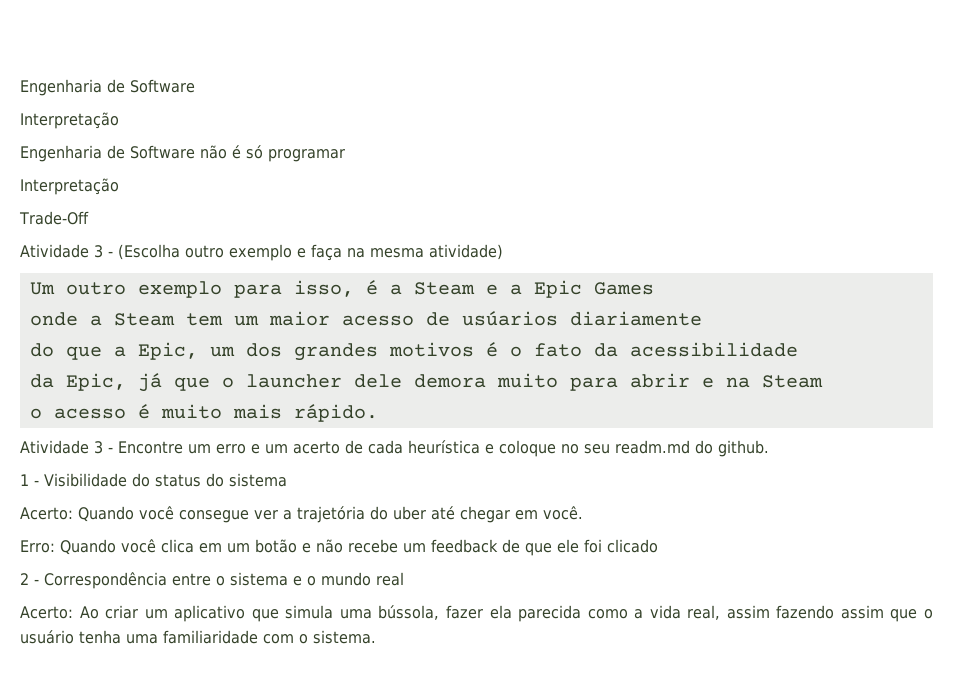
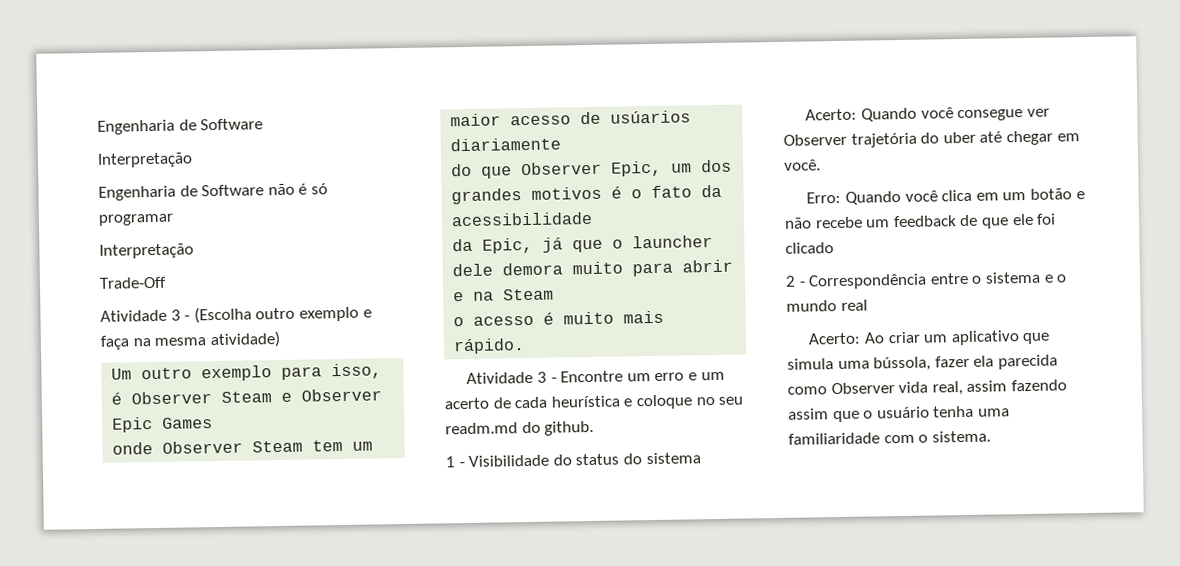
- Um outro exemplo para isso, é a Steam e a Epic Games
+ Um outro exemplo para isso, é Observer Steam e Observer Epic Games
- onde a Steam tem um maior acesso de usúarios diariamente
+ onde Observer Steam tem um maior acesso de usúarios diariamente
- do que a Epic, um dos grandes motivos é o fato da acessibilidade
+ do que Observer Epic, um dos grandes motivos é o fato da acessibilidade
- Acerto: Quando você consegue ver a trajetória do uber até chegar em você.
+ Acerto: Quando você consegue ver Observer trajetória do uber até chegar em você.
- Acerto: Ao criar um aplicativo que simula uma bússola, fazer ela parecida como a vida real, assim fazendo assim que o usuário tenha uma familiaridade com o sistema.
+ Acerto: Ao criar um aplicativo que simula uma bússola, fazer ela parecida como Observer vida real, assim fazendo assim que o usuário tenha uma familiaridade com o sistema.

